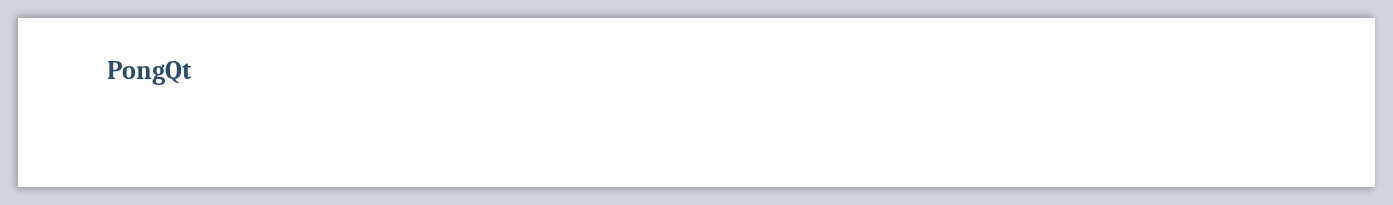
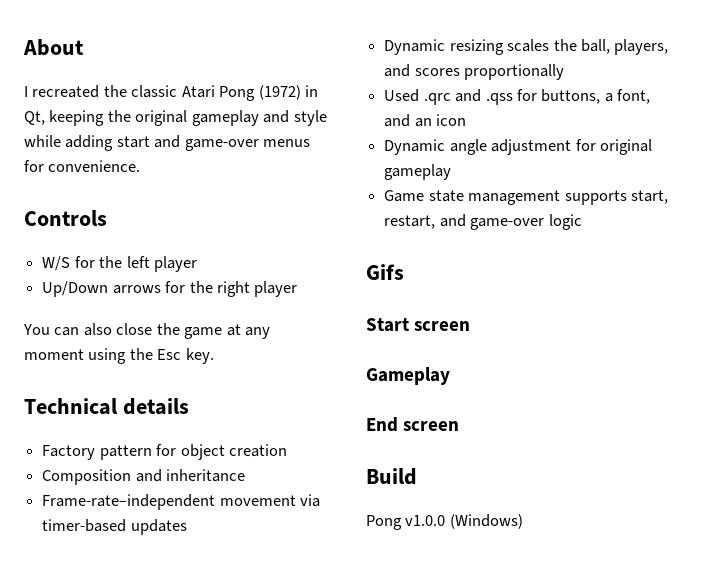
- PongQt
+ About
+ I recreated the classic Atari Pong (1972) in Qt, keeping the original gameplay and style while adding start and game-over menus for convenience.
+ Controls
+ W/S for the left player
+ Up/Down arrows for the right player
+ You can also close the game at any moment using the Esc key.
+ Technical details
+ Factory pattern for object creation
+ Composition and inheritance
+ Frame-rate–independent movement via timer-based updates
+ Dynamic resizing scales the ball, players, and scores proportionally
+ Used .qrc and .qss for buttons, a font, and an icon
+ Dynamic angle adjustment for original gameplay
+ Game state management supports start, restart, and game-over logic
+ Gifs
+ Start screen
+ Gameplay
+ End screen
+ Build
+ Pong v1.0.0 (Windows)

